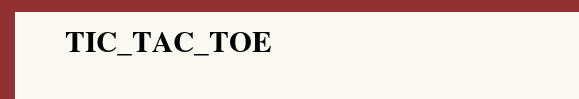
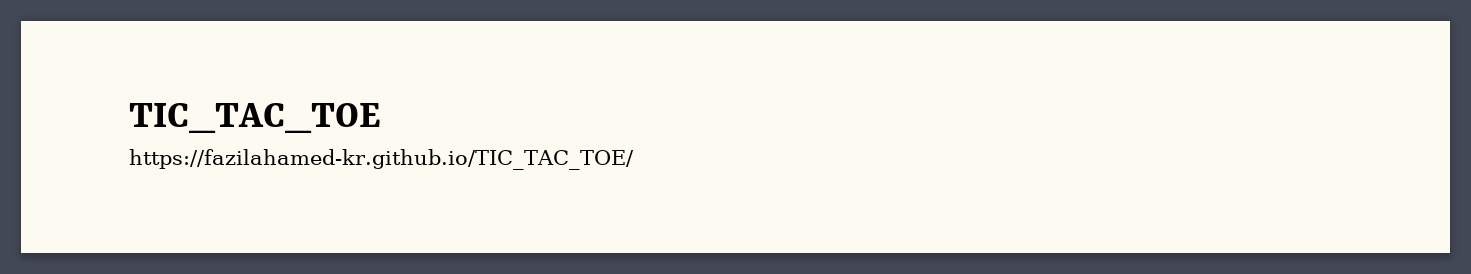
+ https://fazilahamed-kr.github.io/TIC_TAC_TOE/

